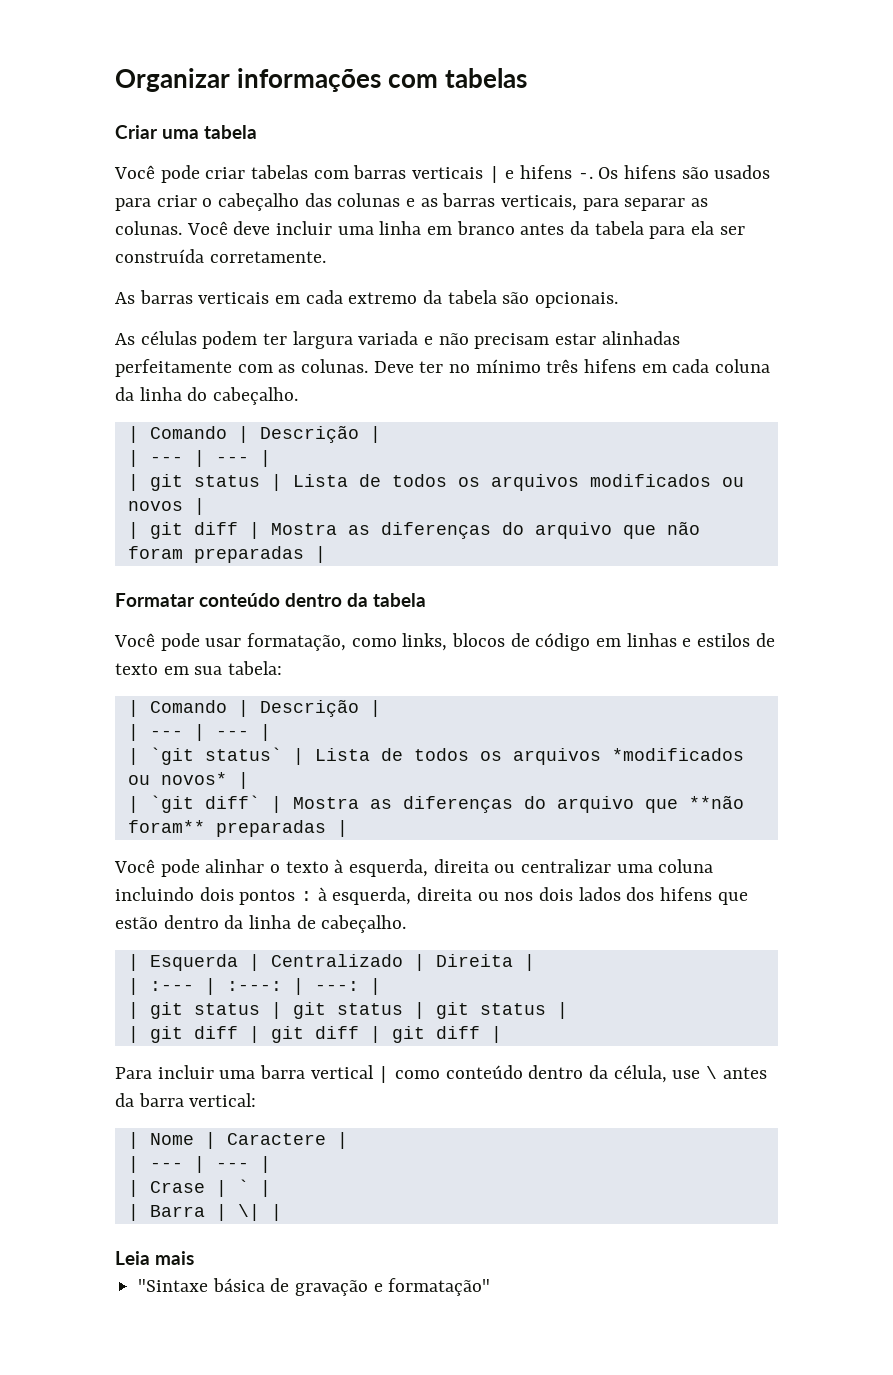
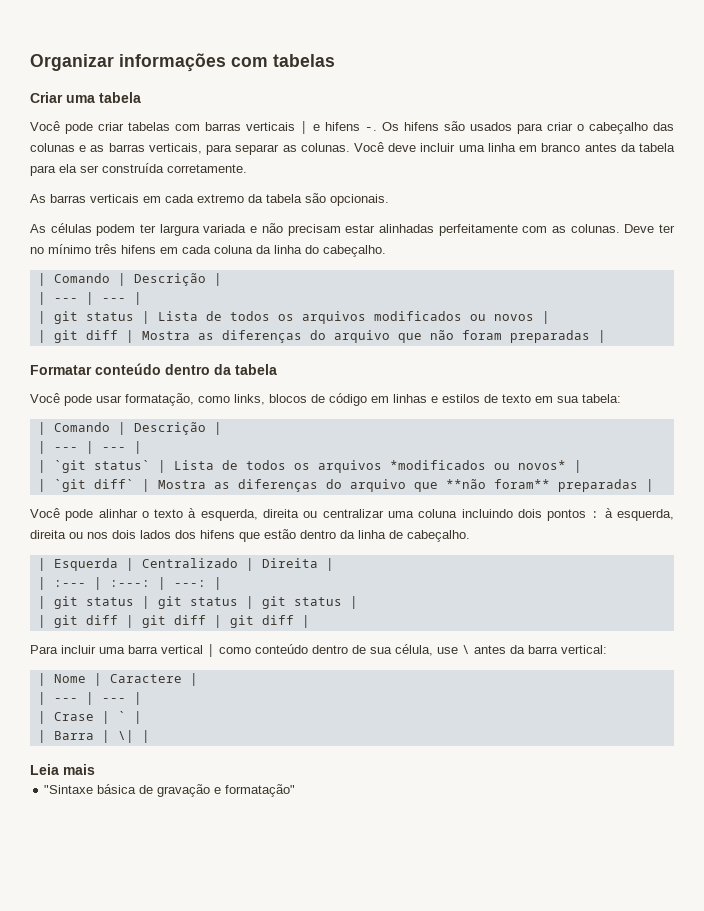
- Para incluir uma barra vertical | como conteúdo dentro da célula, use \ antes da barra vertical:
+ Para incluir uma barra vertical | como conteúdo dentro de sua célula, use \ antes da barra vertical:

